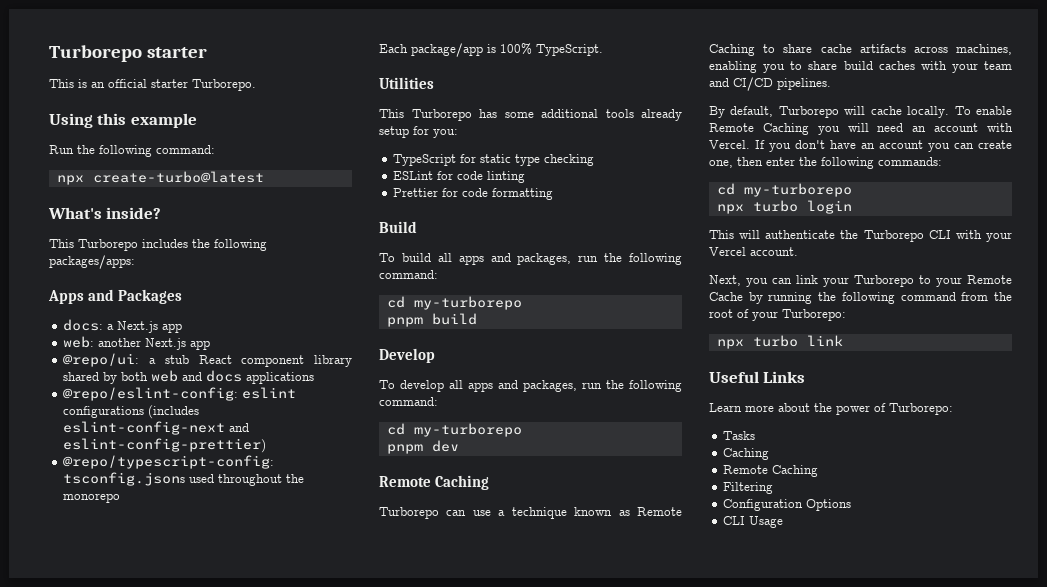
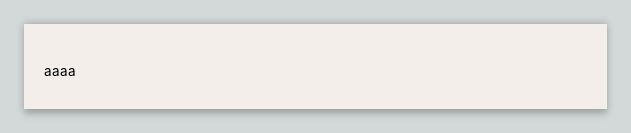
- Turborepo starter
- This is an official starter Turborepo.
- Using this example
- Run the following command:
- npx create-turbo@latest
- What's inside?
- This Turborepo includes the following packages/apps:
- Apps and Packages
- docs: a Next.js app
- web: another Next.js app
- @repo/ui: a stub React component library shared by both web and docs applications
- @repo/eslint-config: eslint configurations (includes eslint-config-next and eslint-config-prettier)
- @repo/typescript-config: tsconfig.jsons used throughout the monorepo
- Each package/app is 100% TypeScript.
- Utilities
- This Turborepo has some additional tools already setup for you:
- TypeScript for static type checking
- ESLint for code linting
- Prettier for code formatting
- Build
- To build all apps and packages, run the following command:
- cd my-turborepo
- pnpm build
- Develop
- To develop all apps and packages, run the following command:
- cd my-turborepo
- pnpm dev
- Remote Caching
- Turborepo can use a technique known as Remote Caching to share cache artifacts across machines, enabling you to share build caches with your team and CI/CD pipelines.
- By default, Turborepo will cache locally. To enable Remote Caching you will need an account with Vercel. If you don't have an account you can create one, then enter the following commands:
- cd my-turborepo
- npx turbo login
- This will authenticate the Turborepo CLI with your Vercel account.
- Next, you can link your Turborepo to your Remote Cache by running the following command from the root of your Turborepo:
- npx turbo link
- Useful Links
- Learn more about the power of Turborepo:
- Tasks
- Caching
- Remote Caching
- Filtering
- Configuration Options
- CLI Usage
+ aaaa

